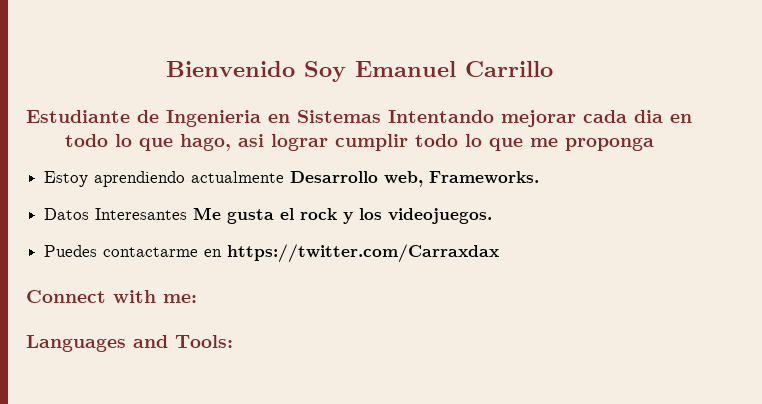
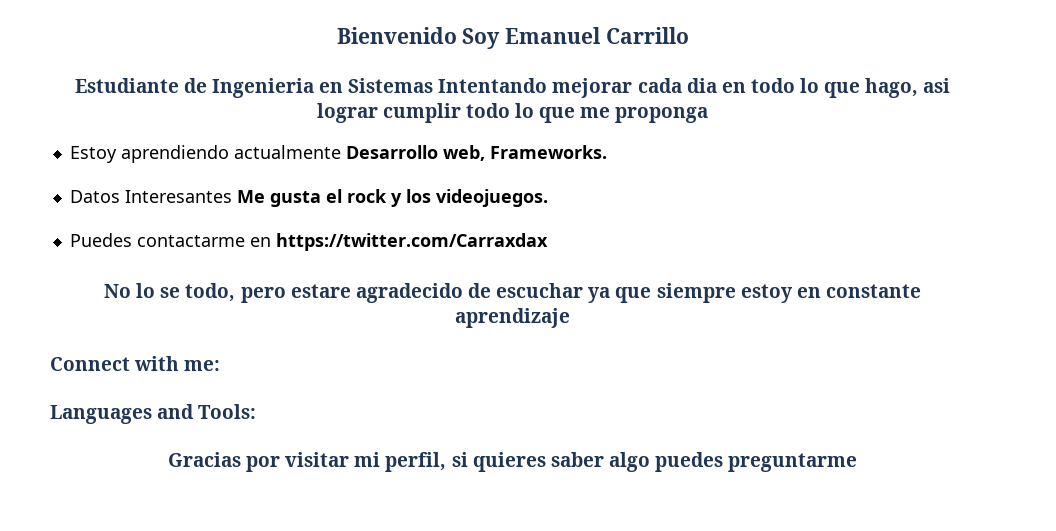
+ No lo se todo, pero estare agradecido de escuchar ya que siempre estoy en constante aprendizaje
+ Gracias por visitar mi perfil, si quieres saber algo puedes preguntarme

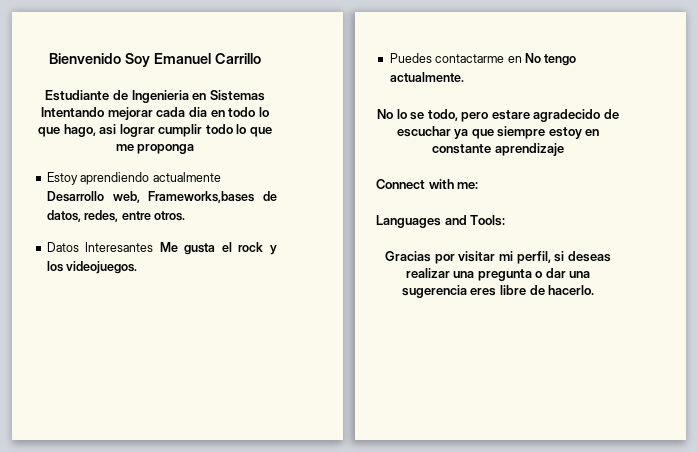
- Estoy aprendiendo actualmente Desarrollo web, Frameworks.
+ Estoy aprendiendo actualmente Desarrollo web, Frameworks,bases de datos, redes, entre otros.
- Puedes contactarme en https://twitter.com/Carraxdax
+ Puedes contactarme en No tengo actualmente.
- Gracias por visitar mi perfil, si quieres saber algo puedes preguntarme
+ Gracias por visitar mi perfil, si deseas realizar una pregunta o dar una sugerencia eres libre de hacerlo.

